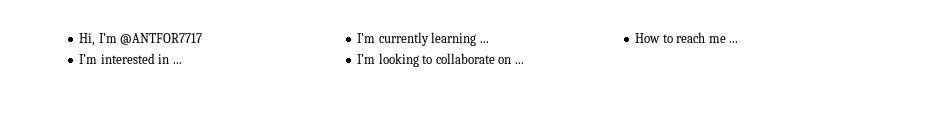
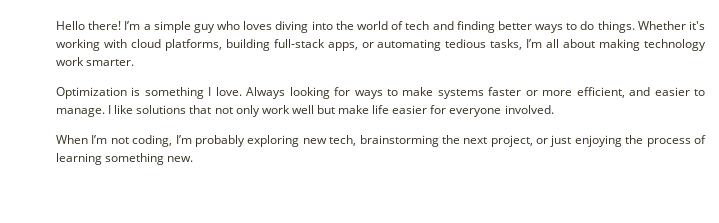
- Hi, I’m @ANTFOR7717
- I’m interested in ...
- I’m currently learning ...
- I’m looking to collaborate on ...
- How to reach me ...
+ Hello there! I’m a simple guy who loves diving into the world of tech and finding better ways to do things. Whether it's working with cloud platforms, building full-stack apps, or automating tedious tasks, I’m all about making technology work smarter.
+ Optimization is something I love. Always looking for ways to make systems faster or more efficient, and easier to manage. I like solutions that not only work well but make life easier for everyone involved.
+ When I’m not coding, I’m probably exploring new tech, brainstorming the next project, or just enjoying the process of learning something new.

